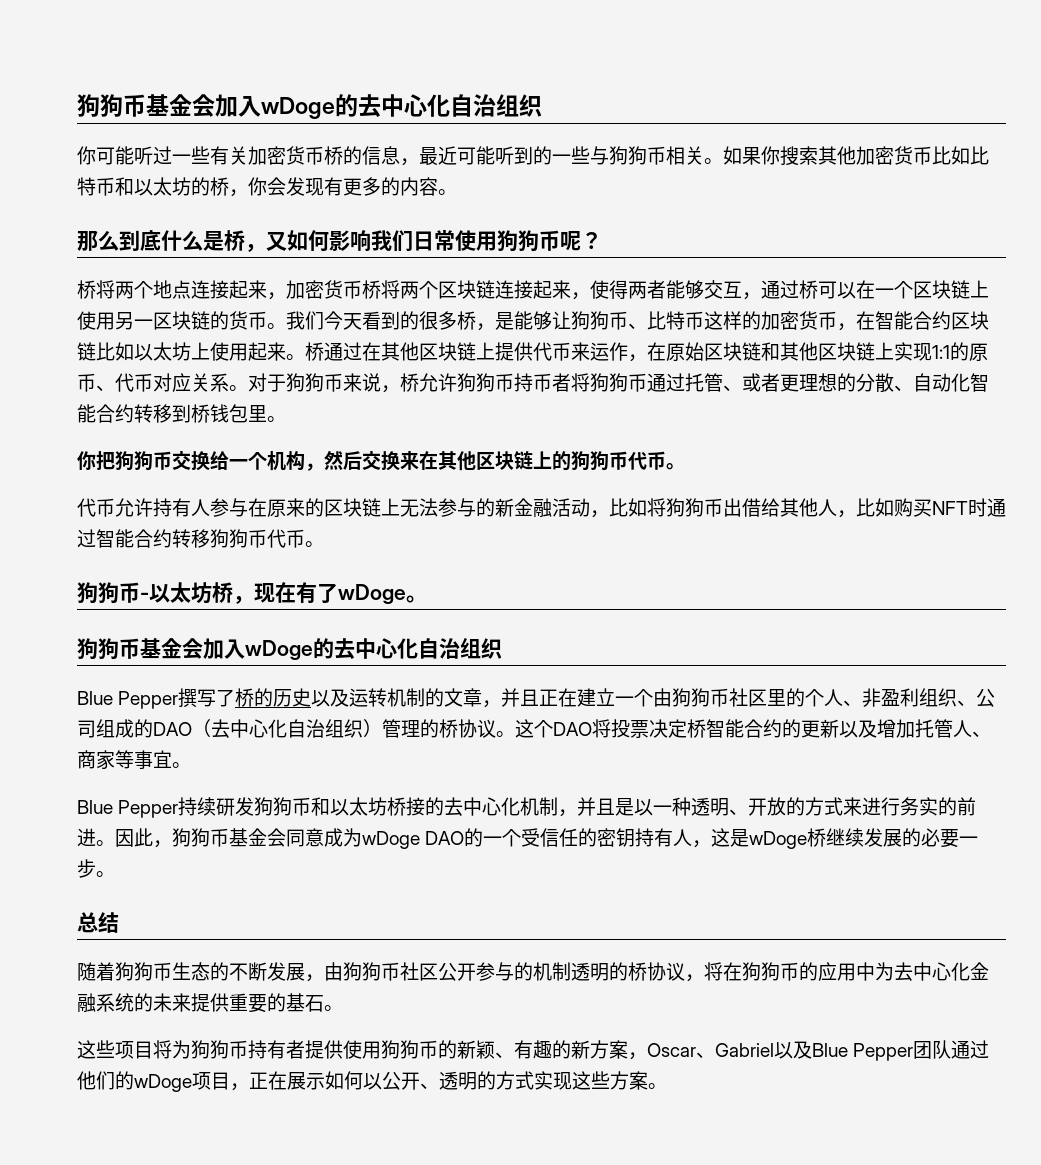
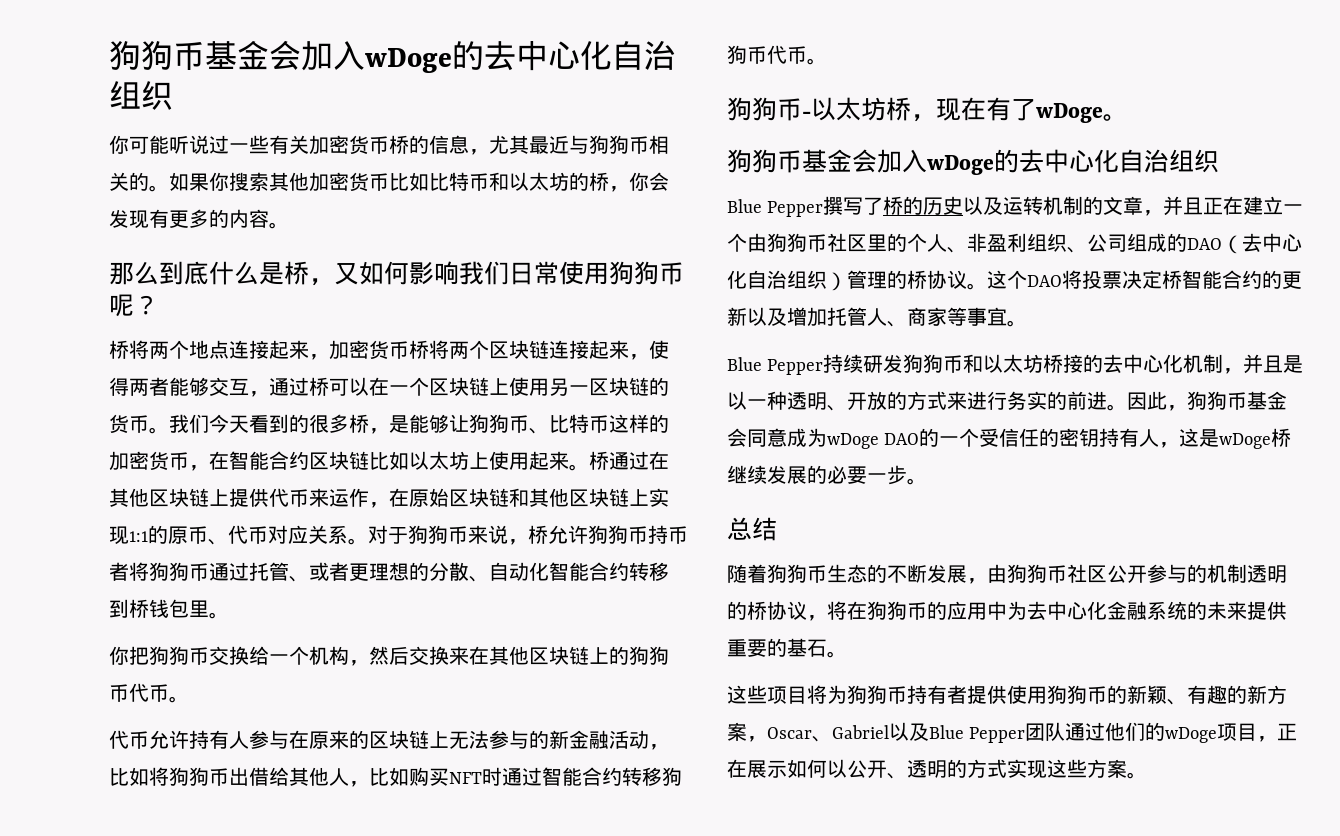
- 你可能听过一些有关加密货币桥的信息，最近可能听到的一些与狗狗币相关。
+ 你可能听说过一些有关加密货币桥的信息，尤其最近与狗狗币相关的。

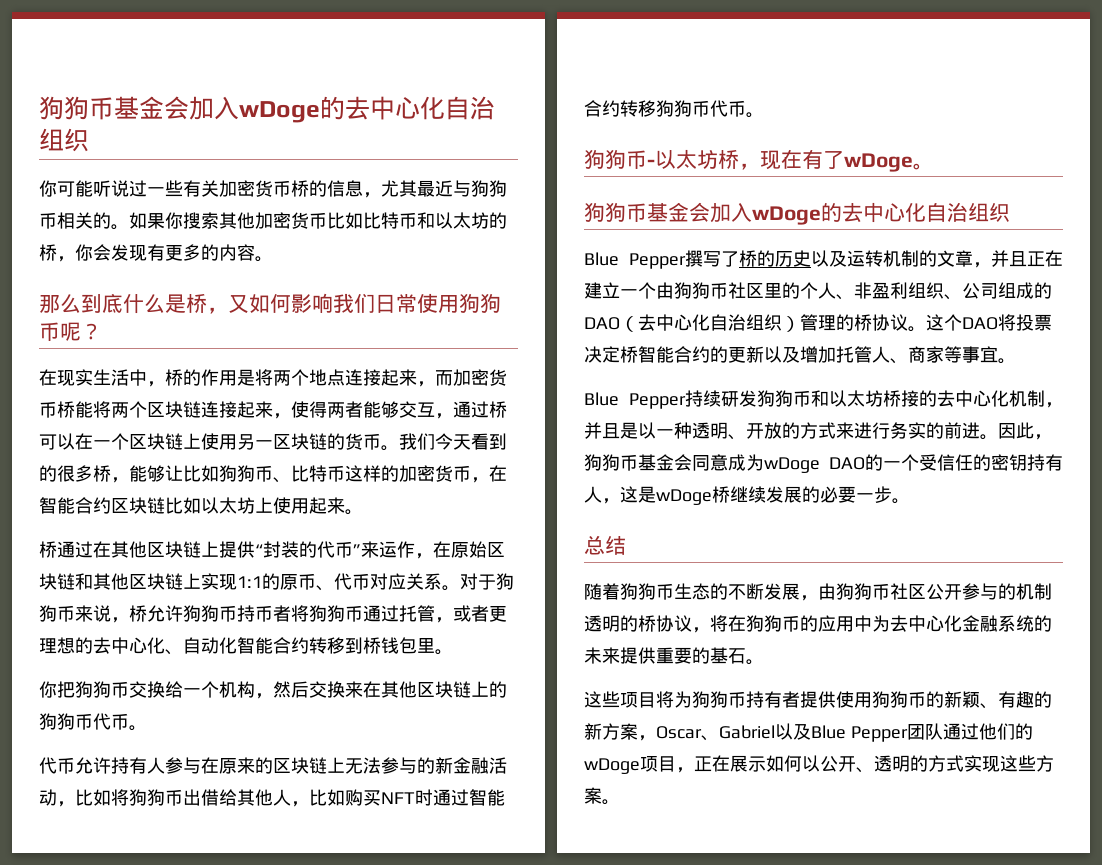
- 桥将两个地点连接起来，加密货币桥将两个区块链连接起来，使得两者能够交互，通过桥可以在一个区块链上使用另一区块链的货币。
+ 在现实生活中，桥的作用是将两个地点连接起来，而加密货币桥能将两个区块链连接起来，使得两者能够交互，通过桥可以在一个区块链上使用另一区块链的货币。
- 我们今天看到的很多桥，是能够让狗狗币、比特币这样的加密货币，在智能合约区块链比如以太坊上使用起来。桥通过在其他区块链上提供代币来运作，在原始区块链和其他区块链上实现1:1的原币、代币对应关系。
+ 我们今天看到的很多桥，能够让比如狗狗币、比特币这样的加密货币，在智能合约区块链比如以太坊上使用起来。
+ 桥通过在其他区块链上提供“封装的代币”来运作，在原始区块链和其他区块链上实现1:1的原币、代币对应关系。
- 对于狗狗币来说，桥允许狗狗币持币者将狗狗币通过托管、或者更理想的分散、自动化智能合约转移到桥钱包里。
+ 对于狗狗币来说，桥允许狗狗币持币者将狗狗币通过托管，或者更理想的去中心化、自动化智能合约转移到桥钱包里。

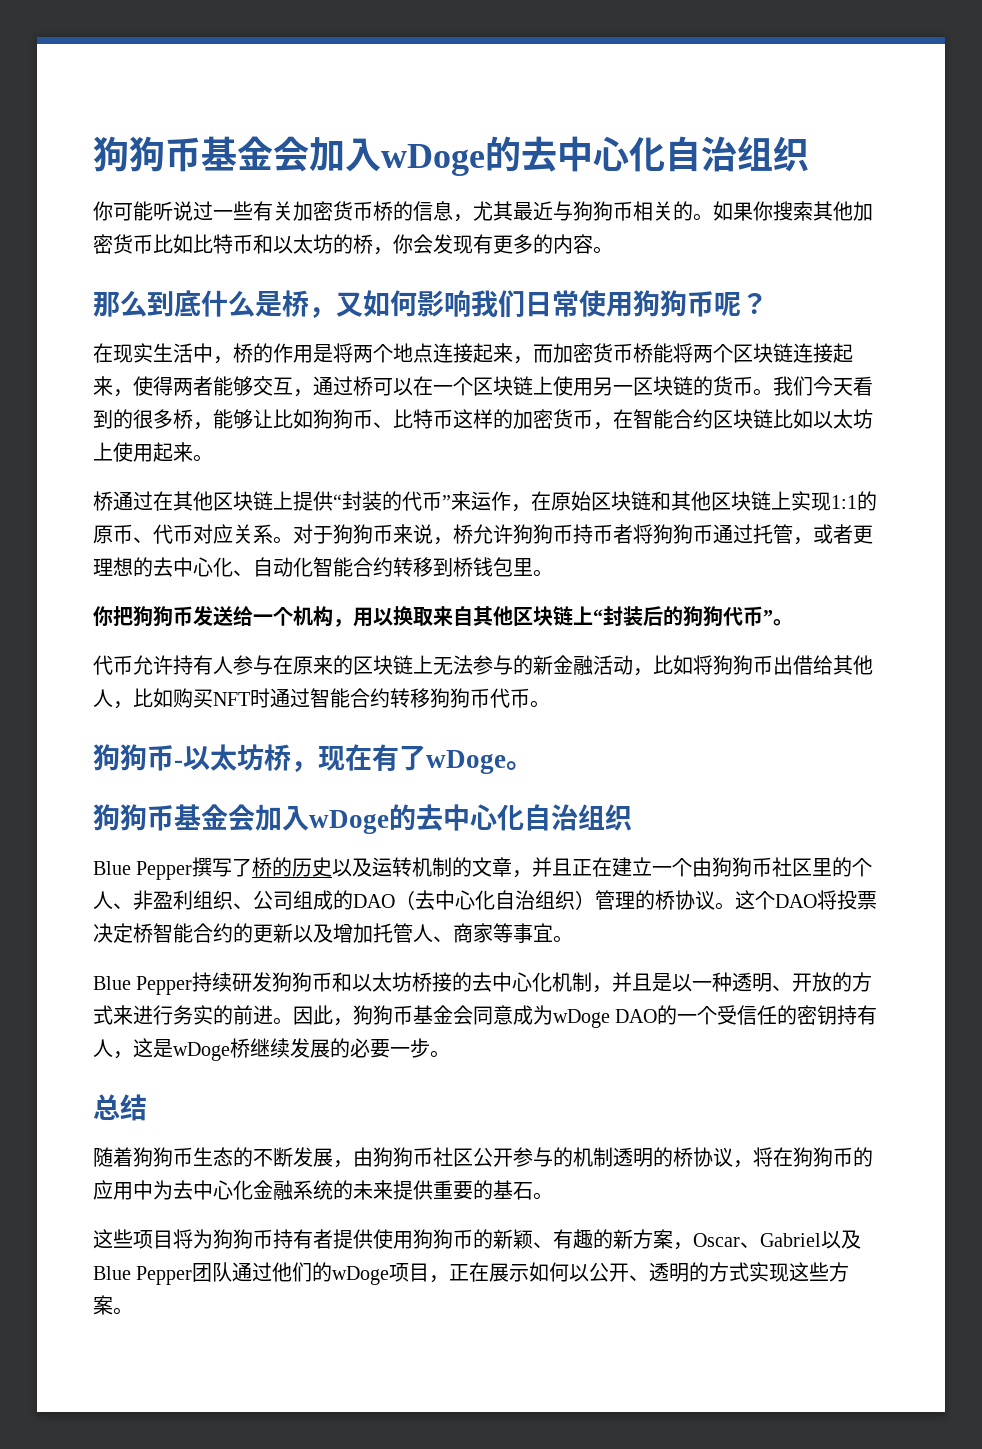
- 你把狗狗币交换给一个机构，然后交换来在其他区块链上的狗狗币代币。
+ 你把狗狗币发送给一个机构，用以换取来自其他区块链上“封装后的狗狗代币”。

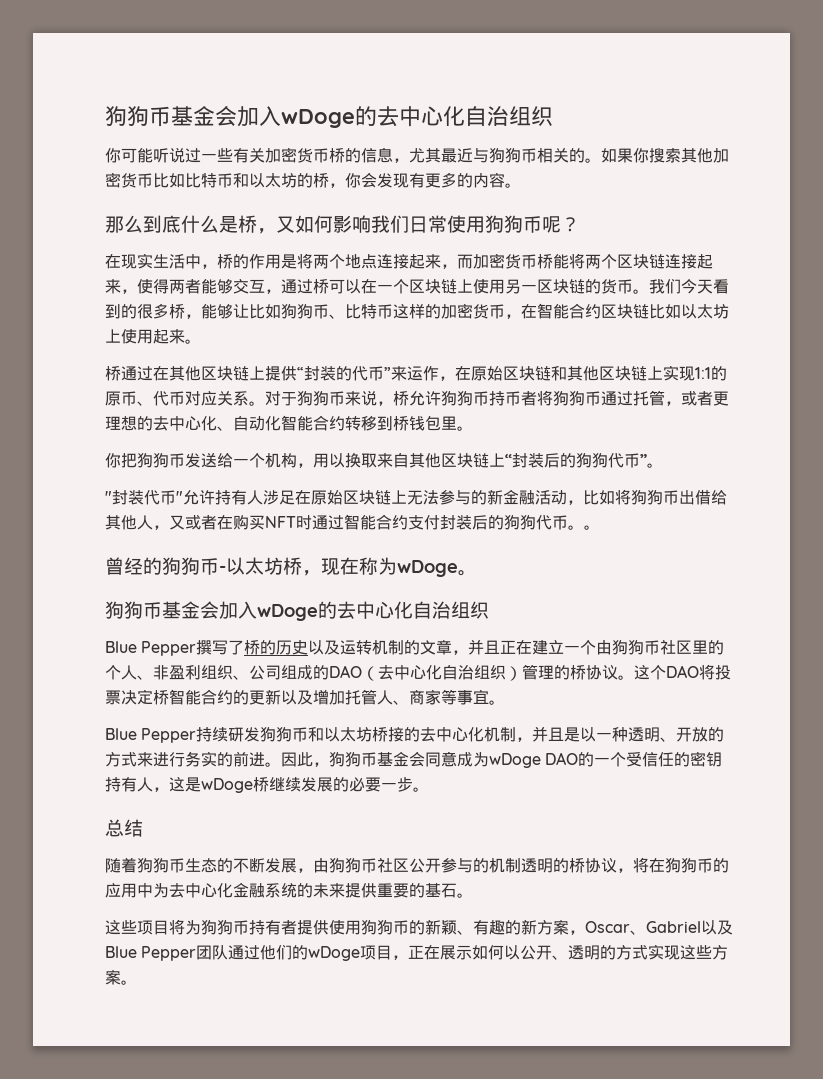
- 代币允许持有人参与在原来的区块链上无法参与的新金融活动，比如将狗狗币出借给其他人，比如购买NFT时通过智能合约转移狗狗币代币。
- 狗狗币-以太坊桥，现在有了wDoge。
+ "封装代币"允许持有人涉足在原始区块链上无法参与的新金融活动，比如将狗狗币出借给其他人，又或者在购买NFT时通过智能合约支付封装后的狗狗代币。。
+ 曾经的狗狗币-以太坊桥，现在称为wDoge。

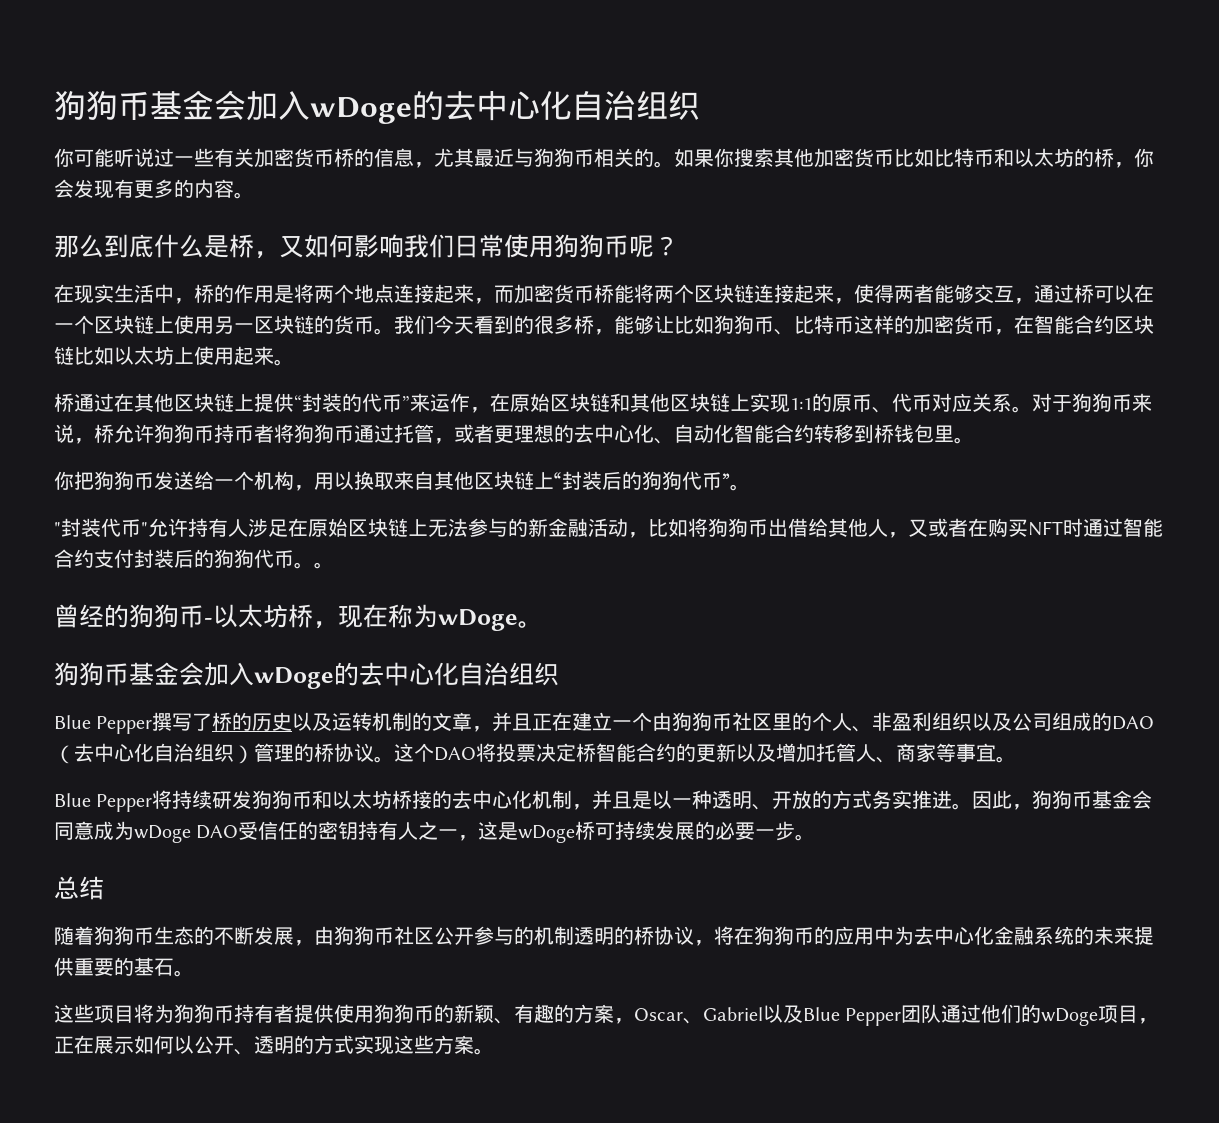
- Blue Pepper撰写了桥的历史以及运转机制的文章，并且正在建立一个由狗狗币社区里的个人、非盈利组织、公司组成的DAO（去中心化自治组织）管理的桥协议。
+ Blue Pepper撰写了桥的历史以及运转机制的文章，并且正在建立一个由狗狗币社区里的个人、非盈利组织以及公司组成的DAO（去中心化自治组织）管理的桥协议。
- Blue Pepper持续研发狗狗币和以太坊桥接的去中心化机制，并且是以一种透明、开放的方式来进行务实的前进。
+ Blue Pepper将持续研发狗狗币和以太坊桥接的去中心化机制，并且是以一种透明、开放的方式务实推进。
- 因此，狗狗币基金会同意成为wDoge DAO的一个受信任的密钥持有人，这是wDoge桥继续发展的必要一步。
+ 因此，狗狗币基金会同意成为wDoge DAO受信任的密钥持有人之一，这是wDoge桥可持续发展的必要一步。
- 这些项目将为狗狗币持有者提供使用狗狗币的新颖、有趣的新方案，Oscar、Gabriel以及Blue Pepper团队通过他们的wDoge项目，正在展示如何以公开、透明的方式实现这些方案。
+ 这些项目将为狗狗币持有者提供使用狗狗币的新颖、有趣的方案，Oscar、Gabriel以及Blue Pepper团队通过他们的wDoge项目，正在展示如何以公开、透明的方式实现这些方案。

